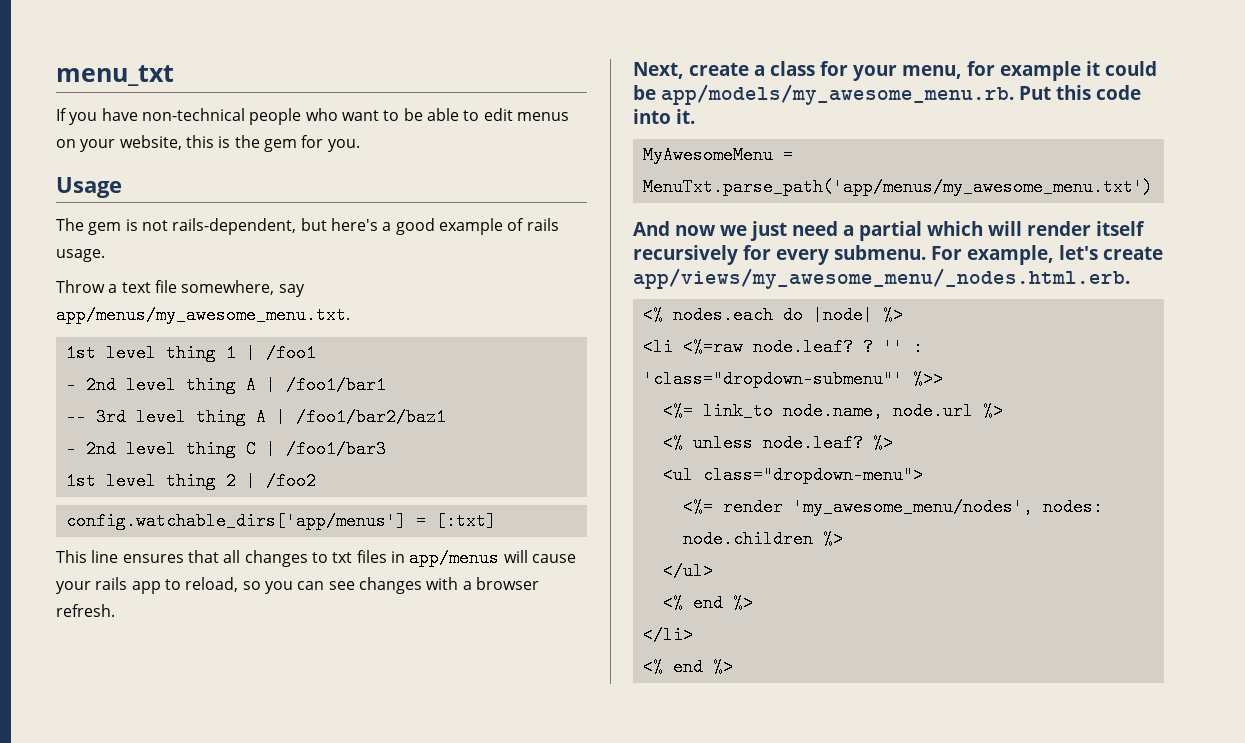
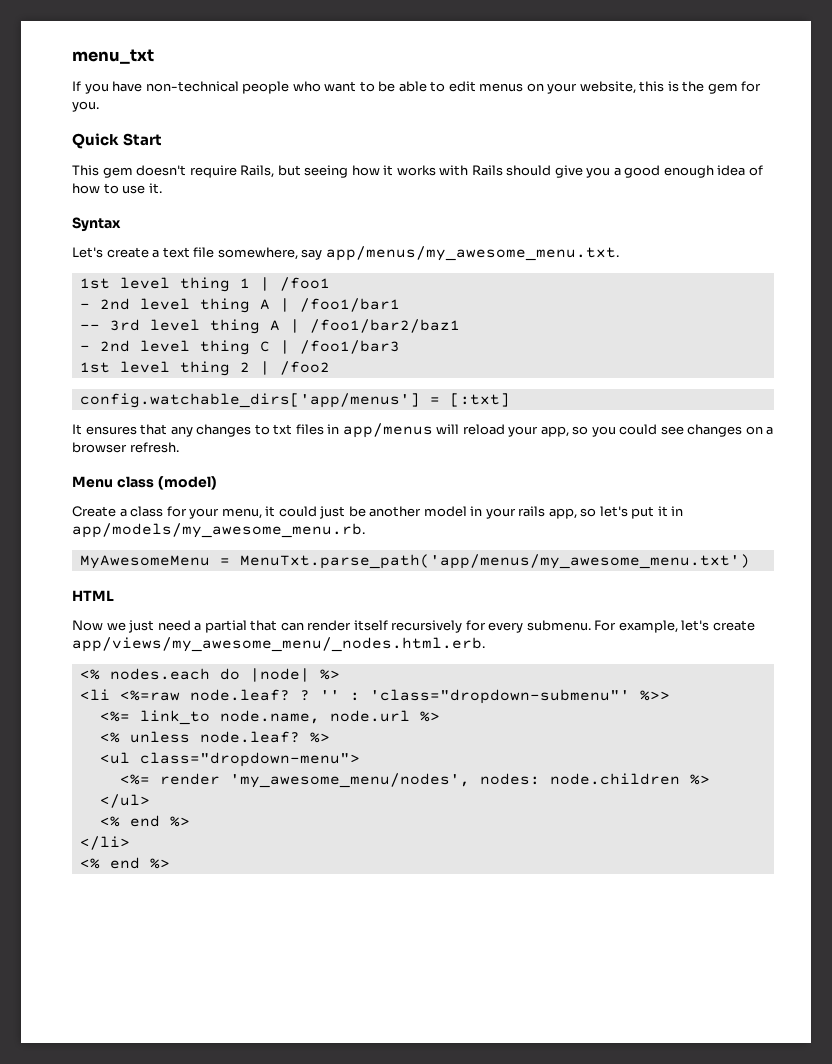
- Usage
- The gem is not rails-dependent, but here's a good example of rails usage.
- Throw a text file somewhere, say app/menus/my_awesome_menu.txt.
+ Quick Start
+ This gem doesn't require Rails, but seeing how it works with Rails should give you a good enough idea of how to use it.
+ Syntax
+ Let's create a text file somewhere, say app/menus/my_awesome_menu.txt.
- This line ensures that all changes to txt files in app/menus will cause your rails app to reload, so you can see changes with a browser refresh.
+ It ensures that any changes to txt files in app/menus will reload your app, so you could see changes on a browser refresh.
- Next, create a class for your menu, for example it could be app/models/my_awesome_menu.rb. Put this code into it.
+ Menu class (model)
+ Create a class for your menu, it could just be another model in your rails app, so let's put it in app/models/my_awesome_menu.rb.
- And now we just need a partial which will render itself recursively for every submenu.
+ HTML
+ Now we just need a partial that can render itself recursively for every submenu.

